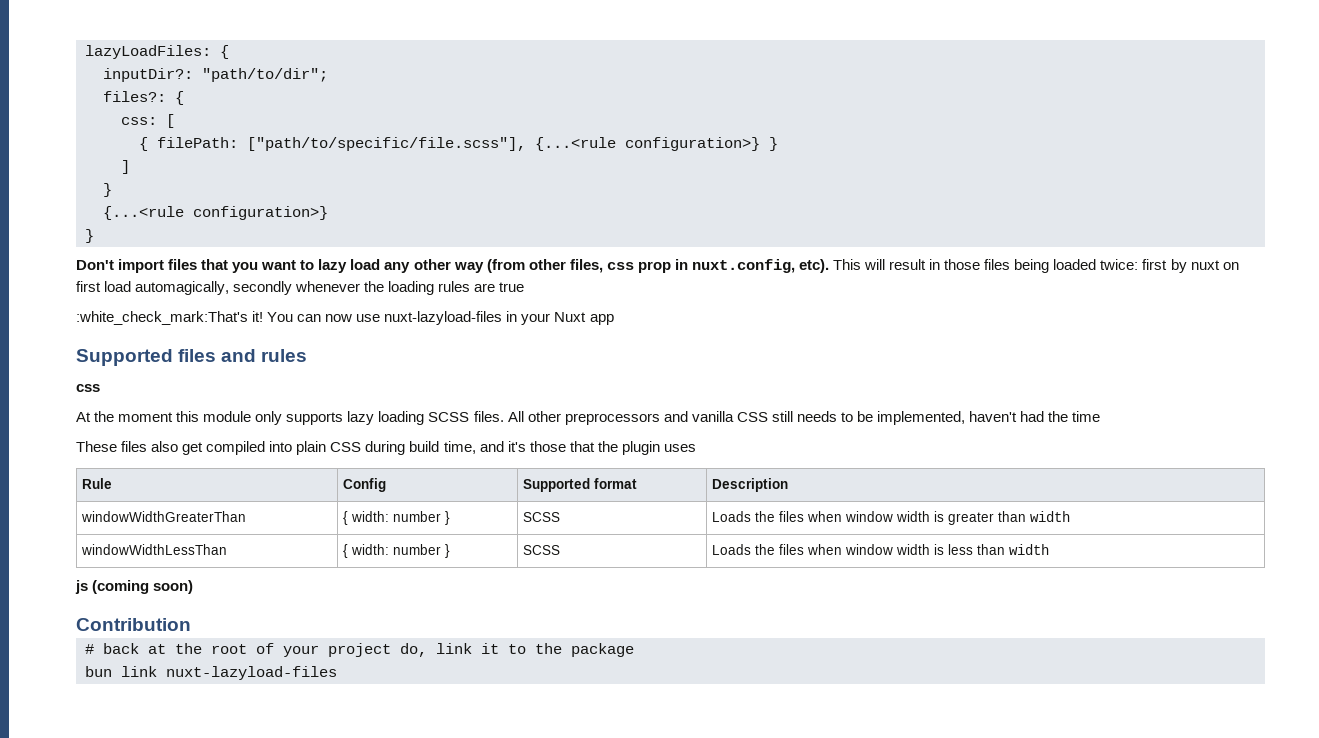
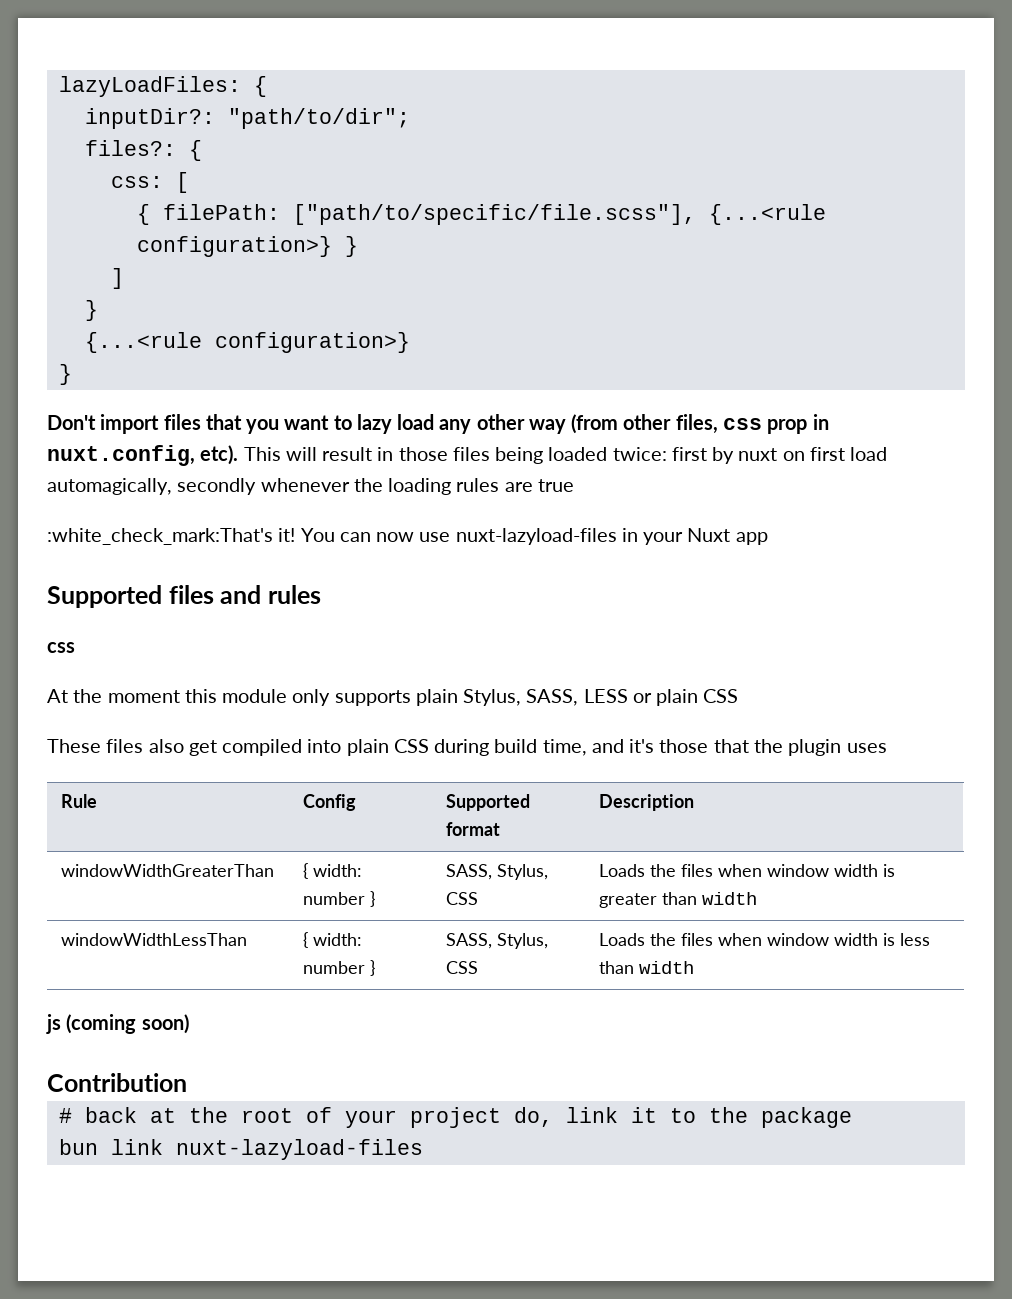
- At the moment this module only supports lazy loading SCSS files. All other preprocessors and vanilla CSS still needs to be implemented, haven't had the time
+ At the moment this module only supports plain Stylus, SASS, LESS or plain CSS
- windowWidthGreaterThan | { width: number } | SCSS | Loads the files when window width is greater than width
+ windowWidthGreaterThan | { width: number } | SASS, Stylus, CSS | Loads the files when window width is greater than width
- windowWidthLessThan | { width: number } | SCSS | Loads the files when window width is less than width
+ windowWidthLessThan | { width: number } | SASS, Stylus, CSS | Loads the files when window width is less than width

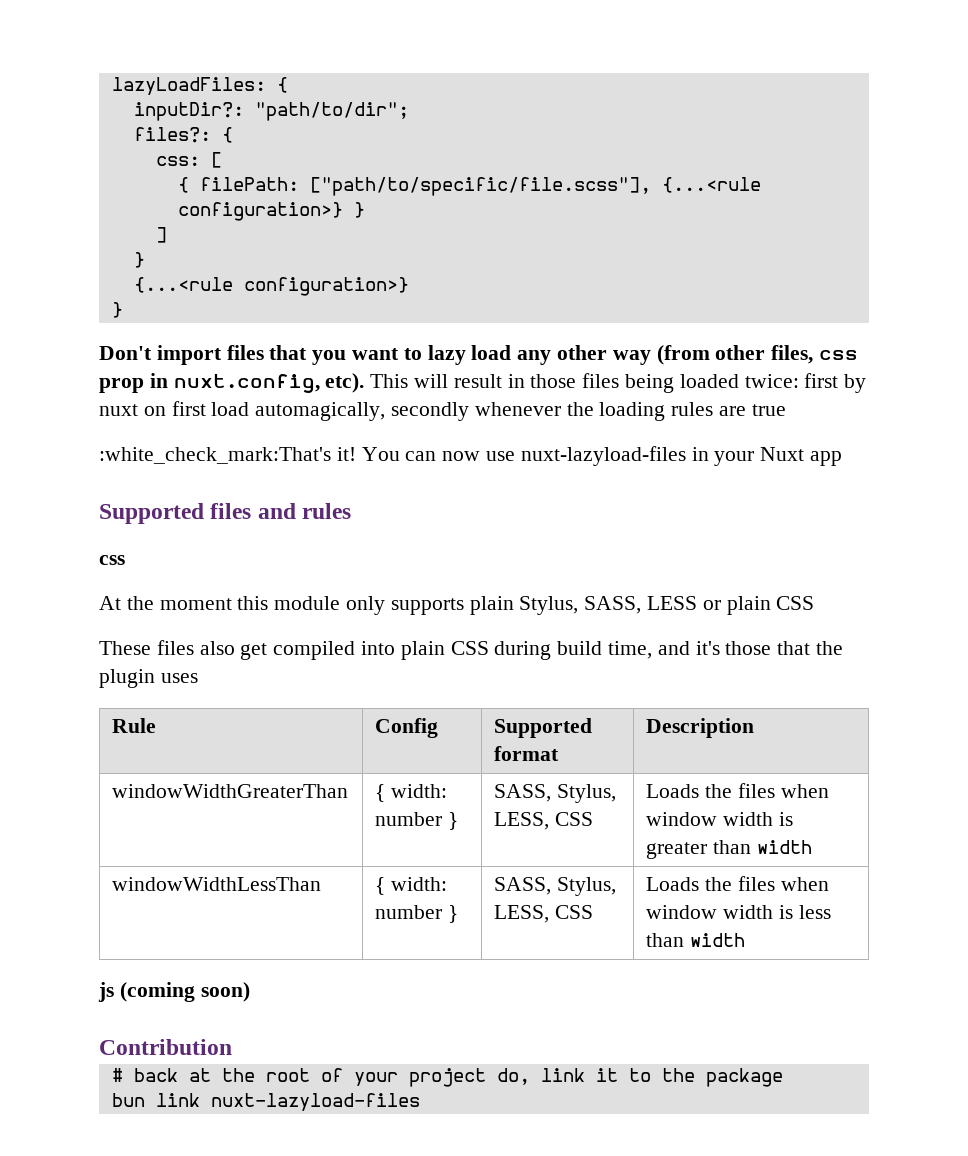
- windowWidthGreaterThan | { width: number } | SASS, Stylus, CSS | Loads the files when window width is greater than width
+ windowWidthGreaterThan | { width: number } | SASS, Stylus, LESS, CSS | Loads the files when window width is greater than width
- windowWidthLessThan | { width: number } | SASS, Stylus, CSS | Loads the files when window width is less than width
+ windowWidthLessThan | { width: number } | SASS, Stylus, LESS, CSS | Loads the files when window width is less than width

